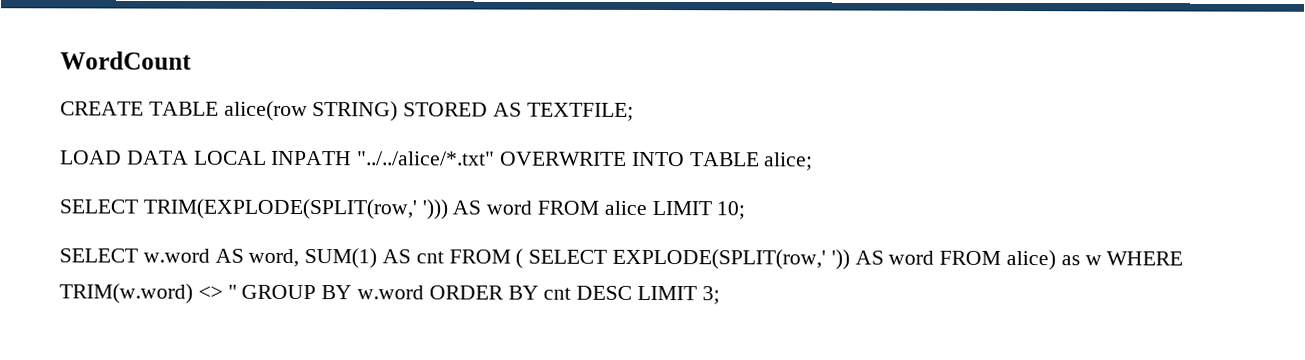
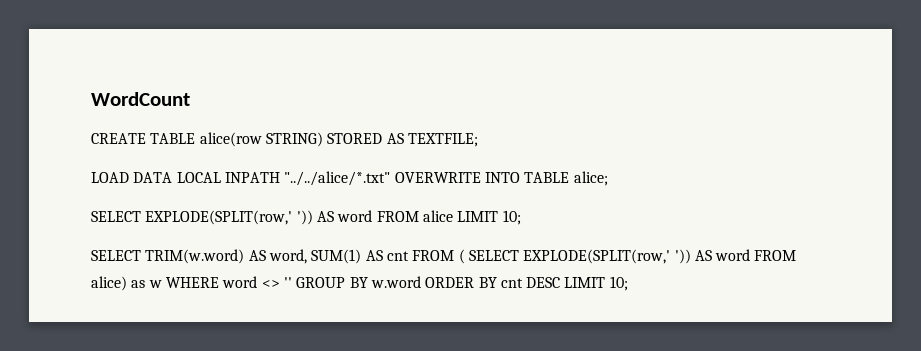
- SELECT TRIM(EXPLODE(SPLIT(row,' '))) AS word FROM alice LIMIT 10;
+ SELECT EXPLODE(SPLIT(row,' ')) AS word FROM alice LIMIT 10;
- SELECT w.word AS word, SUM(1) AS cnt FROM ( SELECT EXPLODE(SPLIT(row,' ')) AS word FROM alice) as w WHERE TRIM(w.word) <> '' GROUP BY w.word ORDER BY cnt DESC LIMIT 3;
+ SELECT TRIM(w.word) AS word, SUM(1) AS cnt FROM ( SELECT EXPLODE(SPLIT(row,' ')) AS word FROM alice) as w WHERE word <> '' GROUP BY w.word ORDER BY cnt DESC LIMIT 10;

